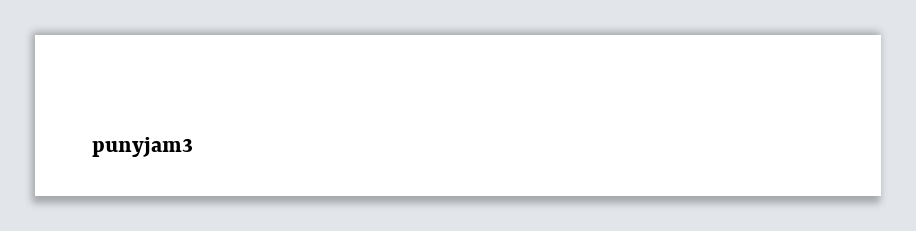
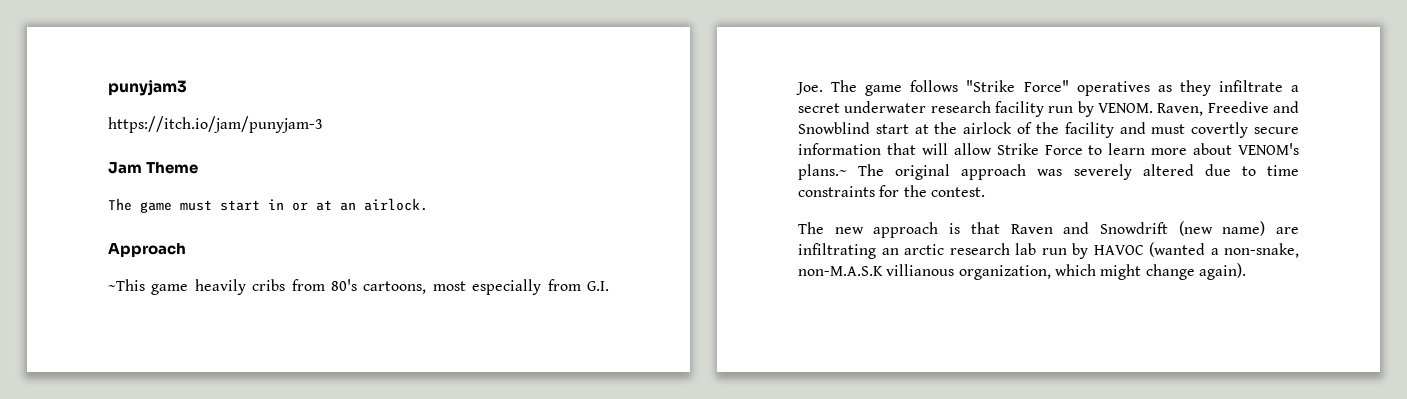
+ https://itch.io/jam/punyjam-3
+ Jam Theme
+ The game must start in or at an airlock.
+ Approach
+ ~This game heavily cribs from 80's cartoons, most especially from G.I. Joe. The game follows "Strike Force" operatives as they infiltrate a secret underwater research facility run by VENOM. Raven, Freedive and Snowblind start at the airlock of the facility and must covertly secure information that will allow Strike Force to learn more about VENOM's plans.~ The original approach was severely altered due to time constraints for the contest.
+ The new approach is that Raven and Snowdrift (new name) are infiltrating an arctic research lab run by HAVOC (wanted a non-snake, non-M.A.S.K villianous organization, which might change again).

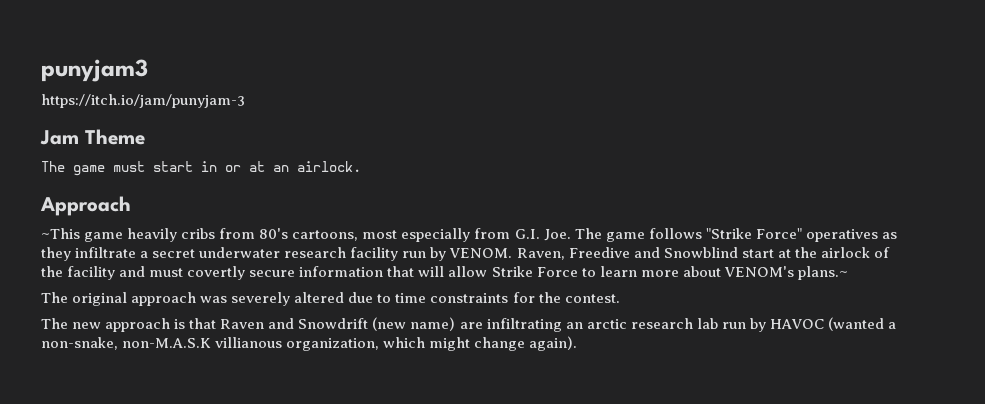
- Raven, Freedive and Snowblind start at the airlock of the facility and must covertly secure information that will allow Strike Force to learn more about VENOM's plans.~ The original approach was severely altered due to time constraints for the contest.
+ Raven, Freedive and Snowblind start at the airlock of the facility and must covertly secure information that will allow Strike Force to learn more about VENOM's plans.~
+ The original approach was severely altered due to time constraints for the contest.

